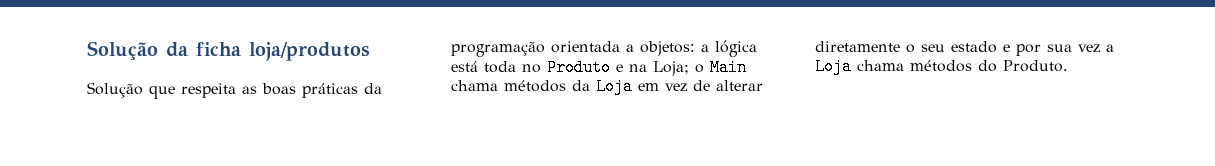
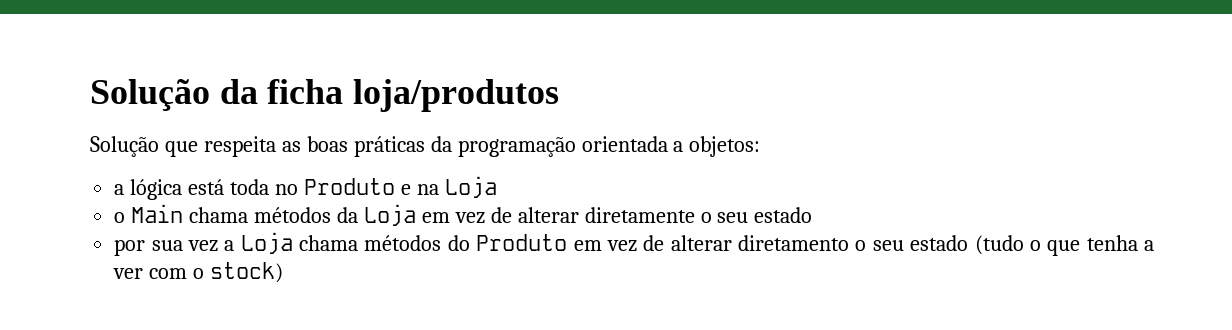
- Solução que respeita as boas práticas da programação orientada a objetos: a lógica está toda no Produto e na Loja; o Main chama métodos da Loja em vez de alterar diretamente o seu estado e por sua vez a Loja chama métodos do Produto.
+ Solução que respeita as boas práticas da programação orientada a objetos:
+ a lógica está toda no Produto e na Loja
+ o Main chama métodos da Loja em vez de alterar diretamente o seu estado
+ por sua vez a Loja chama métodos do Produto em vez de alterar diretamento o seu estado (tudo o que tenha a ver com o stock)

